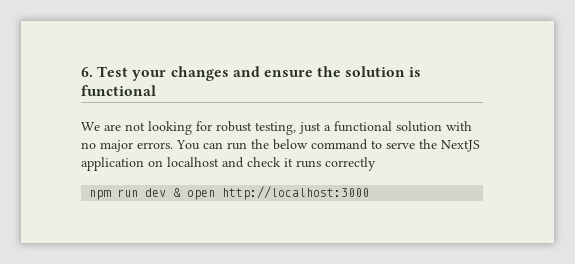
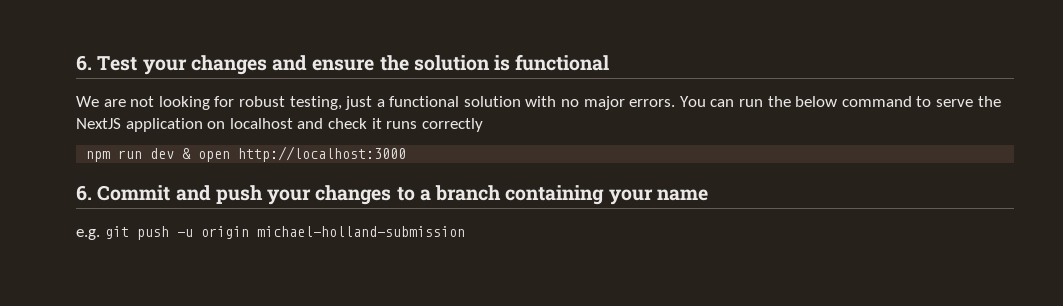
+ 6. Commit and push your changes to a branch containing your name
+ e.g. git push -u origin michael-holland-submission

